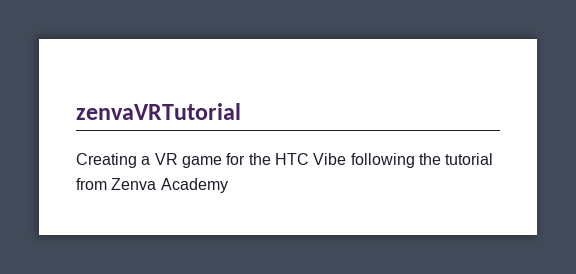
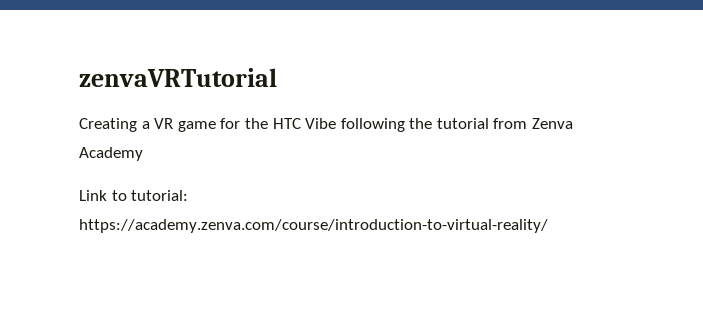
+ Link to tutorial: https://academy.zenva.com/course/introduction-to-virtual-reality/

